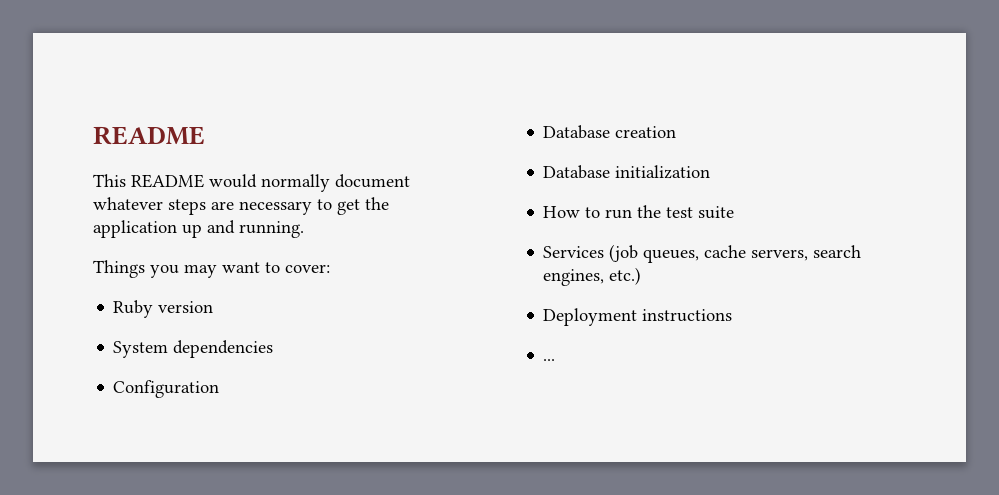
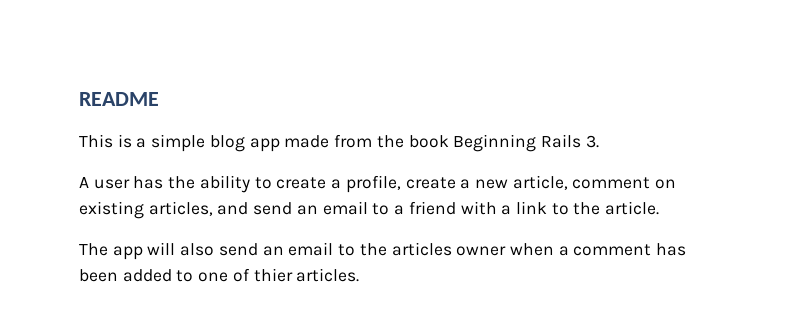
- This README would normally document whatever steps are necessary to get the application up and running.
- Things you may want to cover:
- Ruby version
- System dependencies
- Configuration
- Database creation
- Database initialization
- How to run the test suite
- Services (job queues, cache servers, search engines, etc.)
- Deployment instructions
- ...
+ This is a simple blog app made from the book Beginning Rails 3.
+ A user has the ability to create a profile, create a new article, comment on existing articles, and send an email to a friend with a link to the article.
+ The app will also send an email to the articles owner when a comment has been added to one of thier articles.

